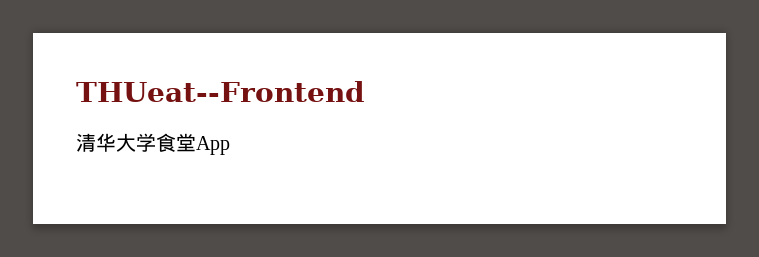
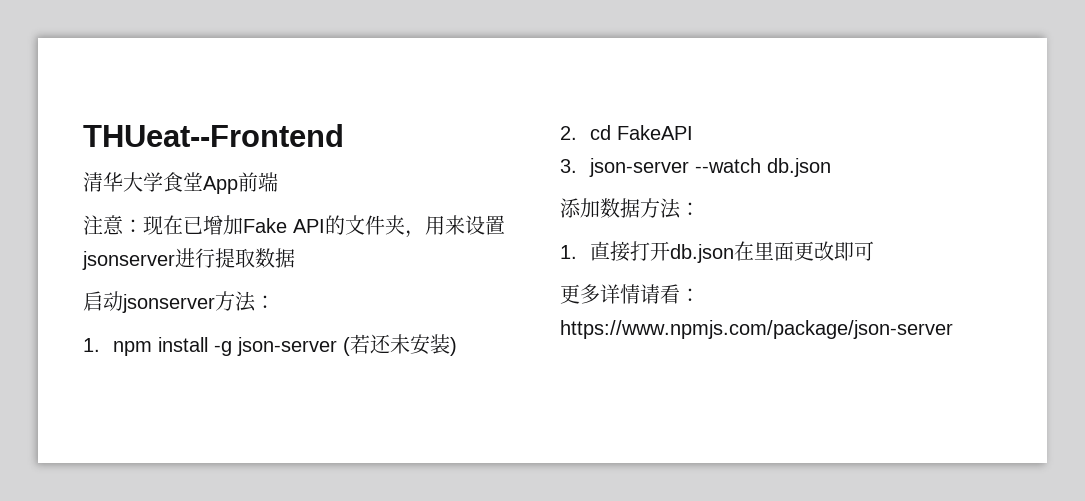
- 清华大学食堂App
+ 清华大学食堂App前端
+ 注意：现在已增加Fake API的文件夹，用来设置jsonserver进行提取数据
+ 启动jsonserver方法：
+ 1. npm install -g json-server (若还未安装)
+ 2. cd FakeAPI
+ 3. json-server --watch db.json
+ 添加数据方法：
+ 1.直接打开db.json在里面更改即可
+ 更多详情请看：https://www.npmjs.com/package/json-server

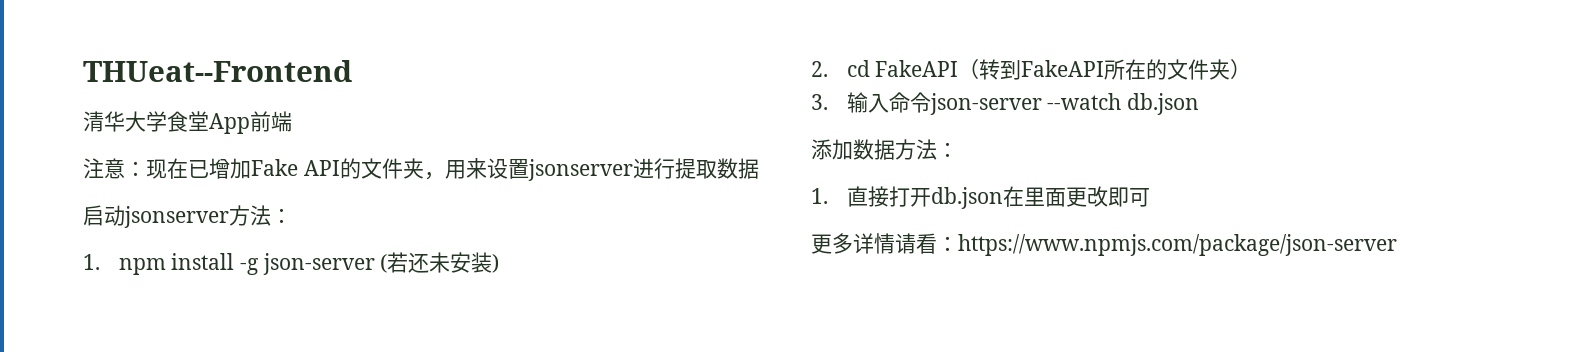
- 2. cd FakeAPI
+ 2. cd FakeAPI（转到FakeAPI所在的文件夹）
- 3. json-server --watch db.json
+ 3.输入命令json-server --watch db.json

